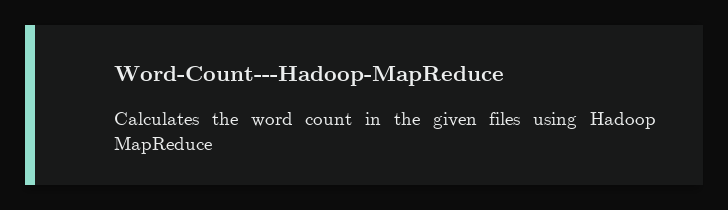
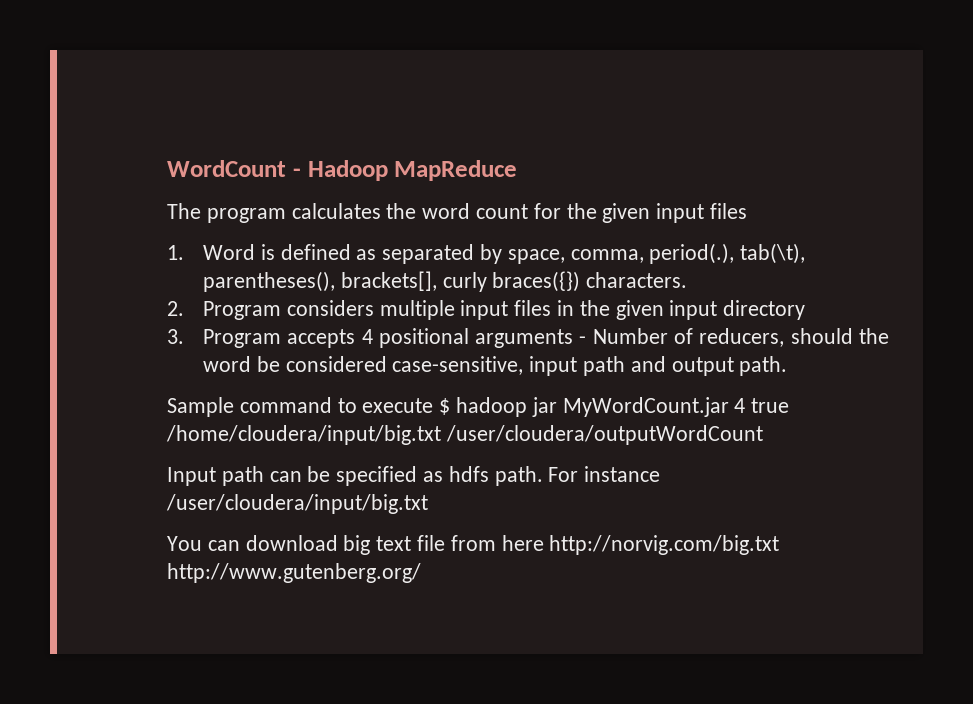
- Word-Count---Hadoop-MapReduce
- Calculates the word count in the given files using Hadoop MapReduce
+ WordCount - Hadoop MapReduce
+ The program calculates the word count for the given input files
+ 1. Word is defined as separated by space, comma, period(.), tab(\t), parentheses(), brackets[], curly braces({}) characters.
+ 2. Program considers multiple input files in the given input directory
+ 3. Program accepts 4 positional arguments - Number of reducers, should the word be considered case-sensitive, input path and output path.
+ Sample command to execute $ hadoop jar MyWordCount.jar 4 true /home/cloudera/input/big.txt /user/cloudera/outputWordCount
+ Input path can be specified as hdfs path. For instance /user/cloudera/input/big.txt
+ You can download big text file from here http://norvig.com/big.txt http://www.gutenberg.org/

